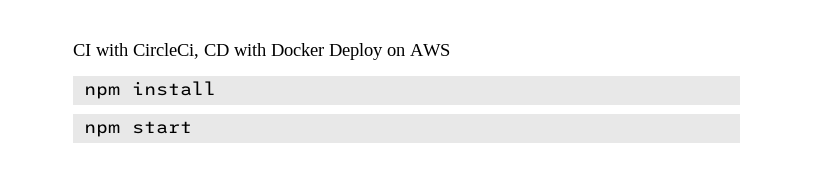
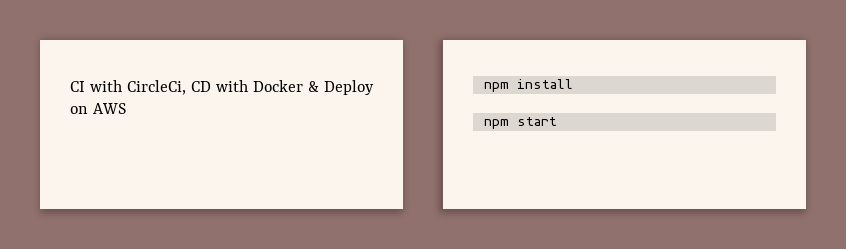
- CI with CircleCi, CD with Docker Deploy on AWS
+ CI with CircleCi, CD with Docker & Deploy on AWS

